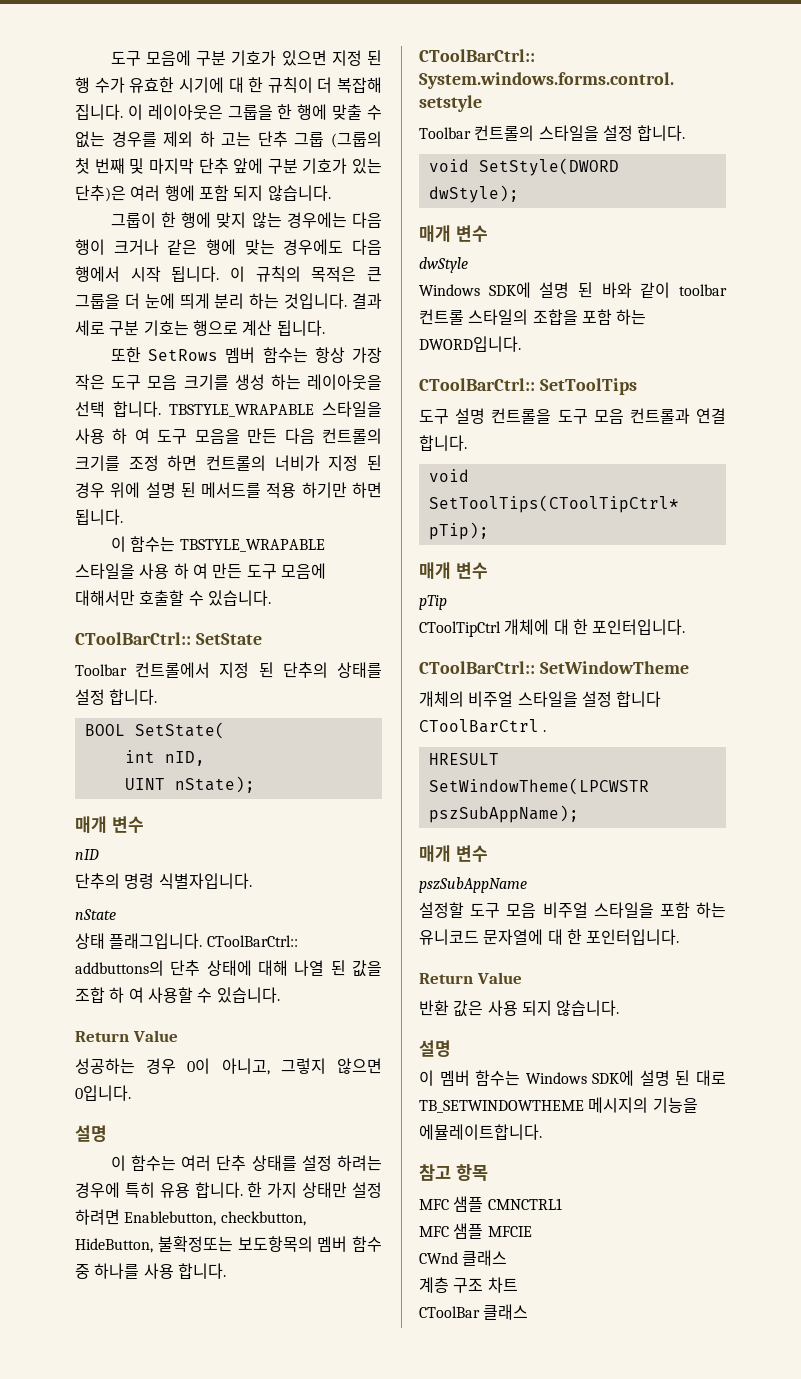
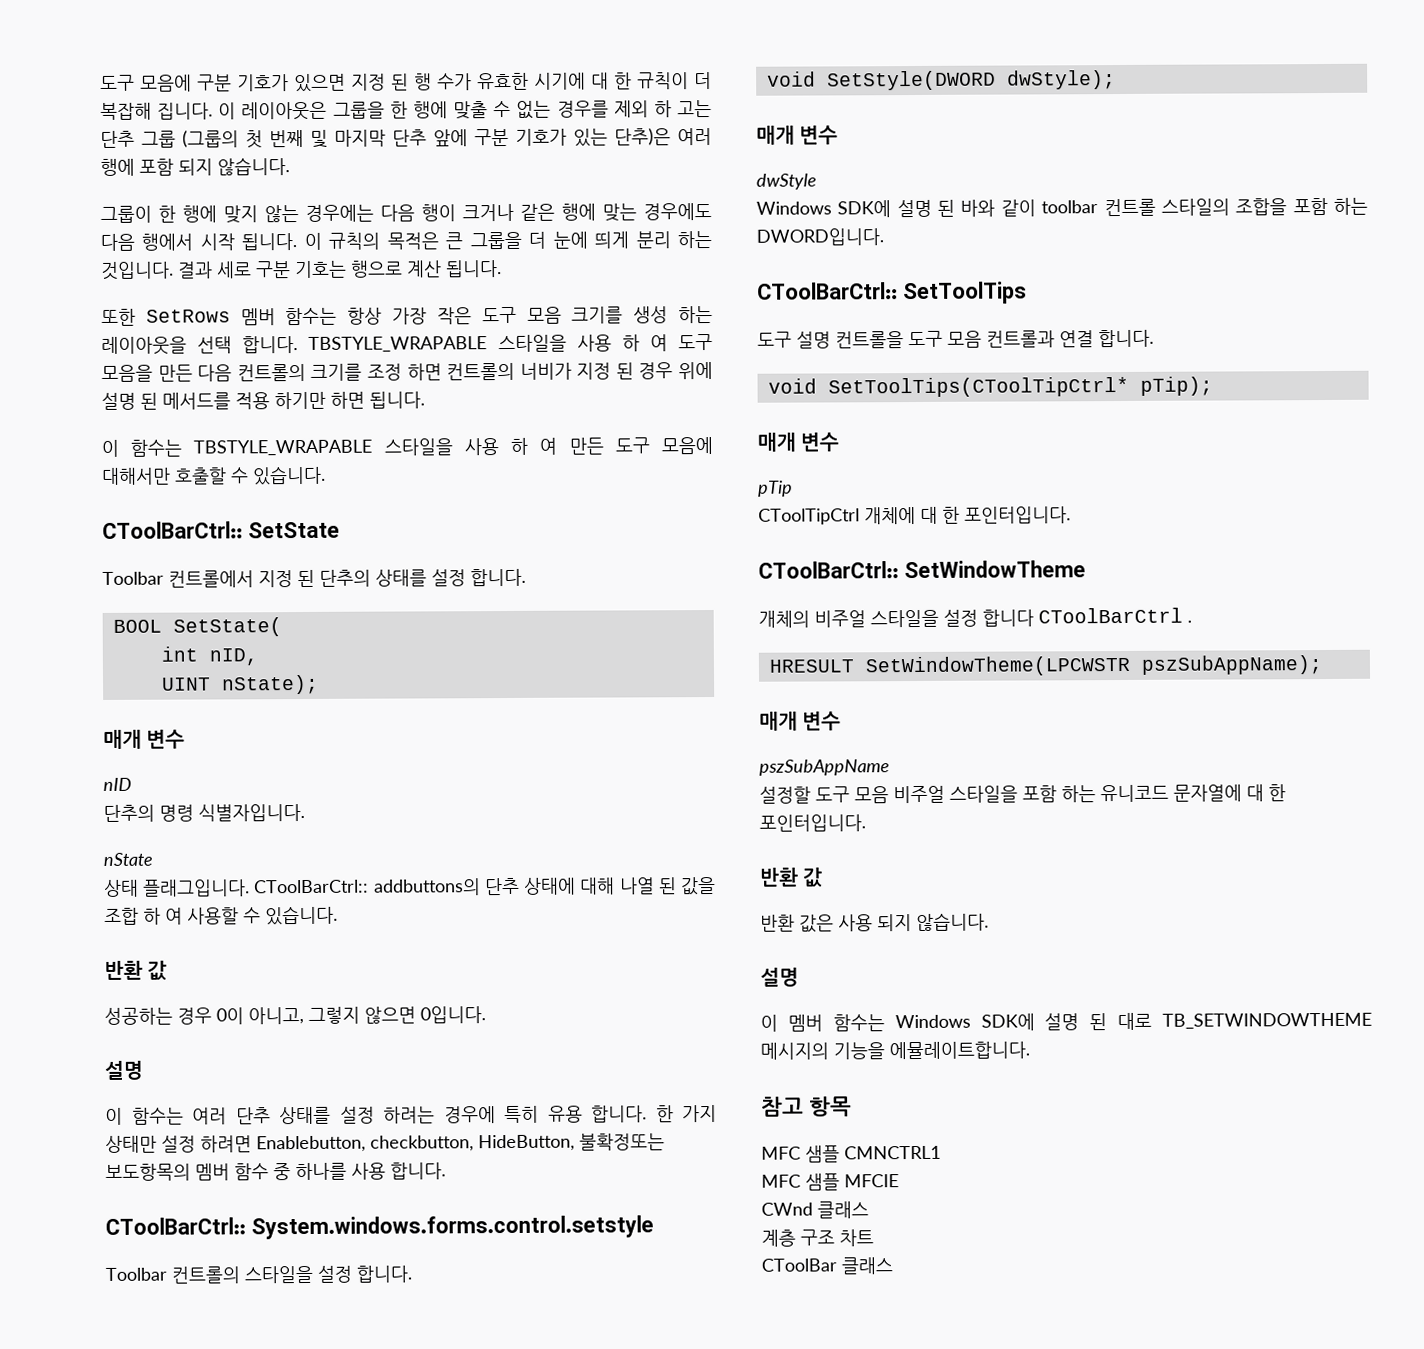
  CToolBarCtrl:: addbuttons의 단추 상태에 대해 나열 된 값을 조합 하 여 사용할 수 있습니다.
- Return Value
+ 반환 값
  설정할 도구 모음 비주얼 스타일을 포함 하는 유니코드 문자열에 대 한 포인터입니다.
- Return Value
+ 반환 값

